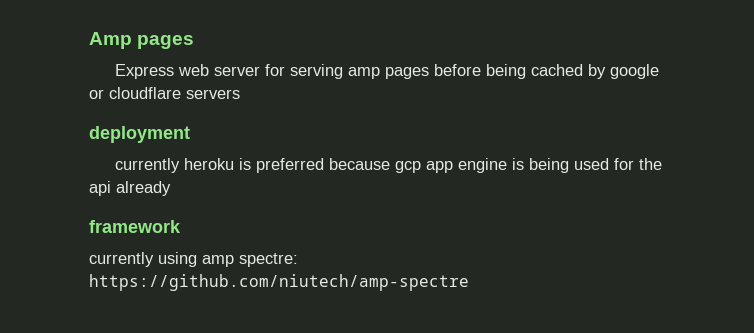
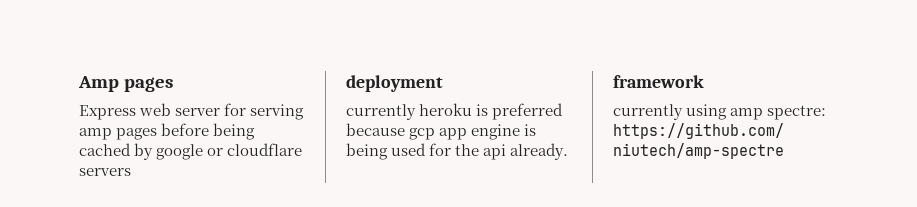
- currently heroku is preferred because gcp app engine is being used for the api already
+ currently heroku is preferred because gcp app engine is being used for the api already.

